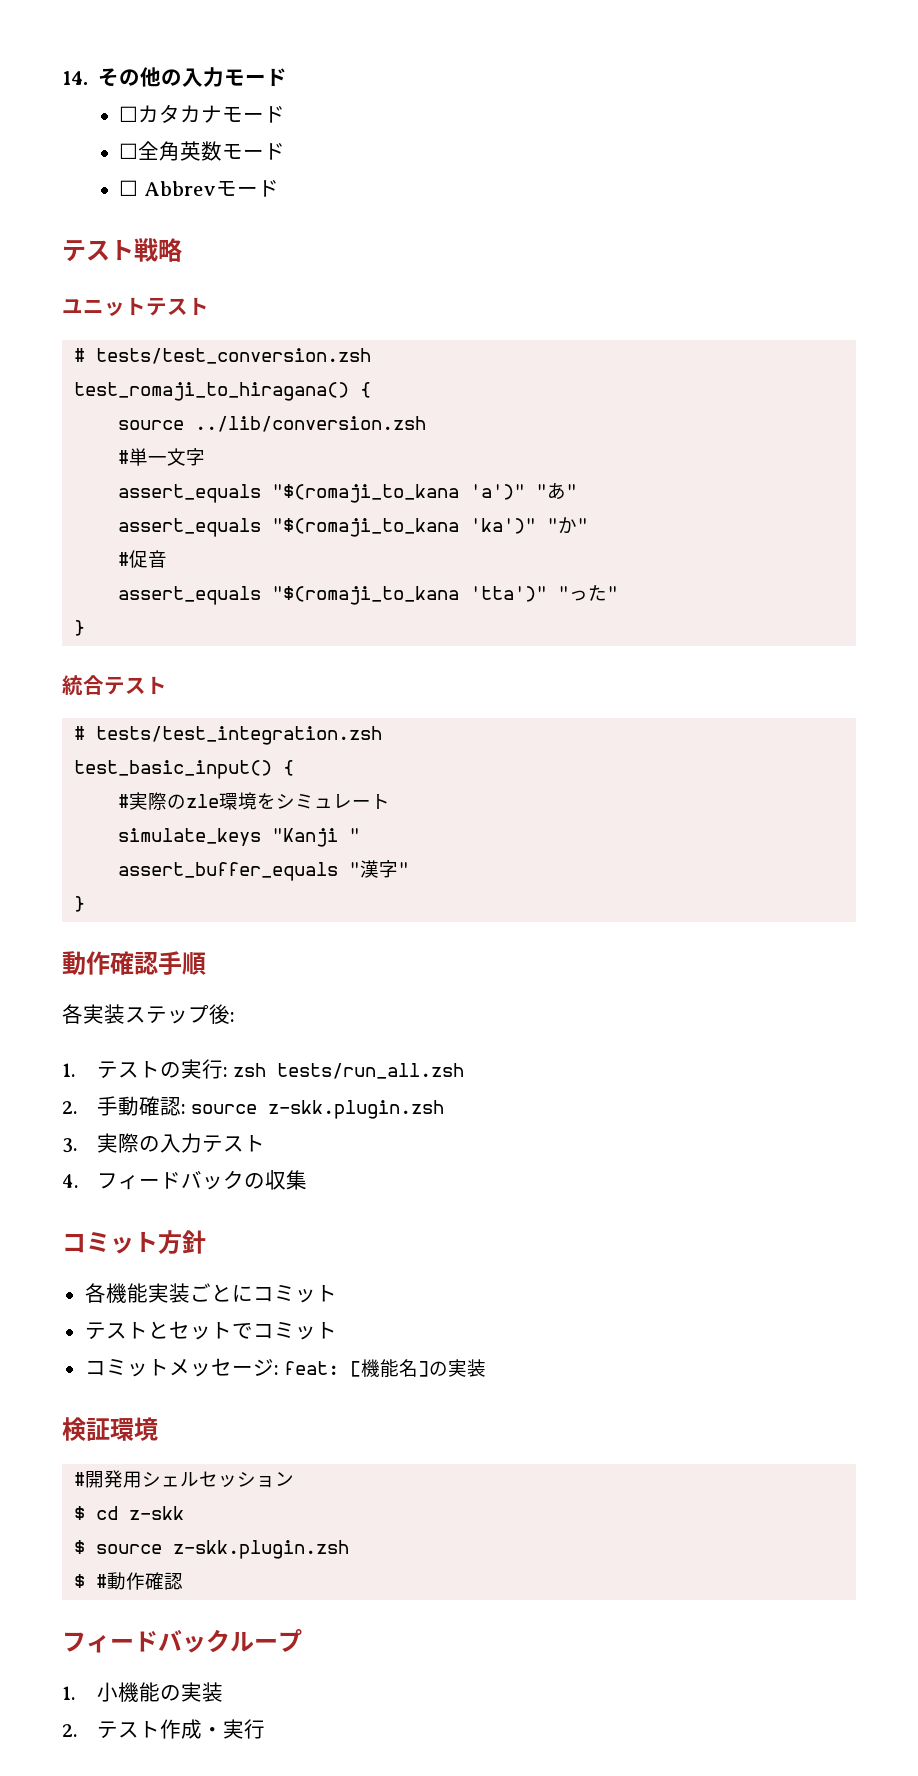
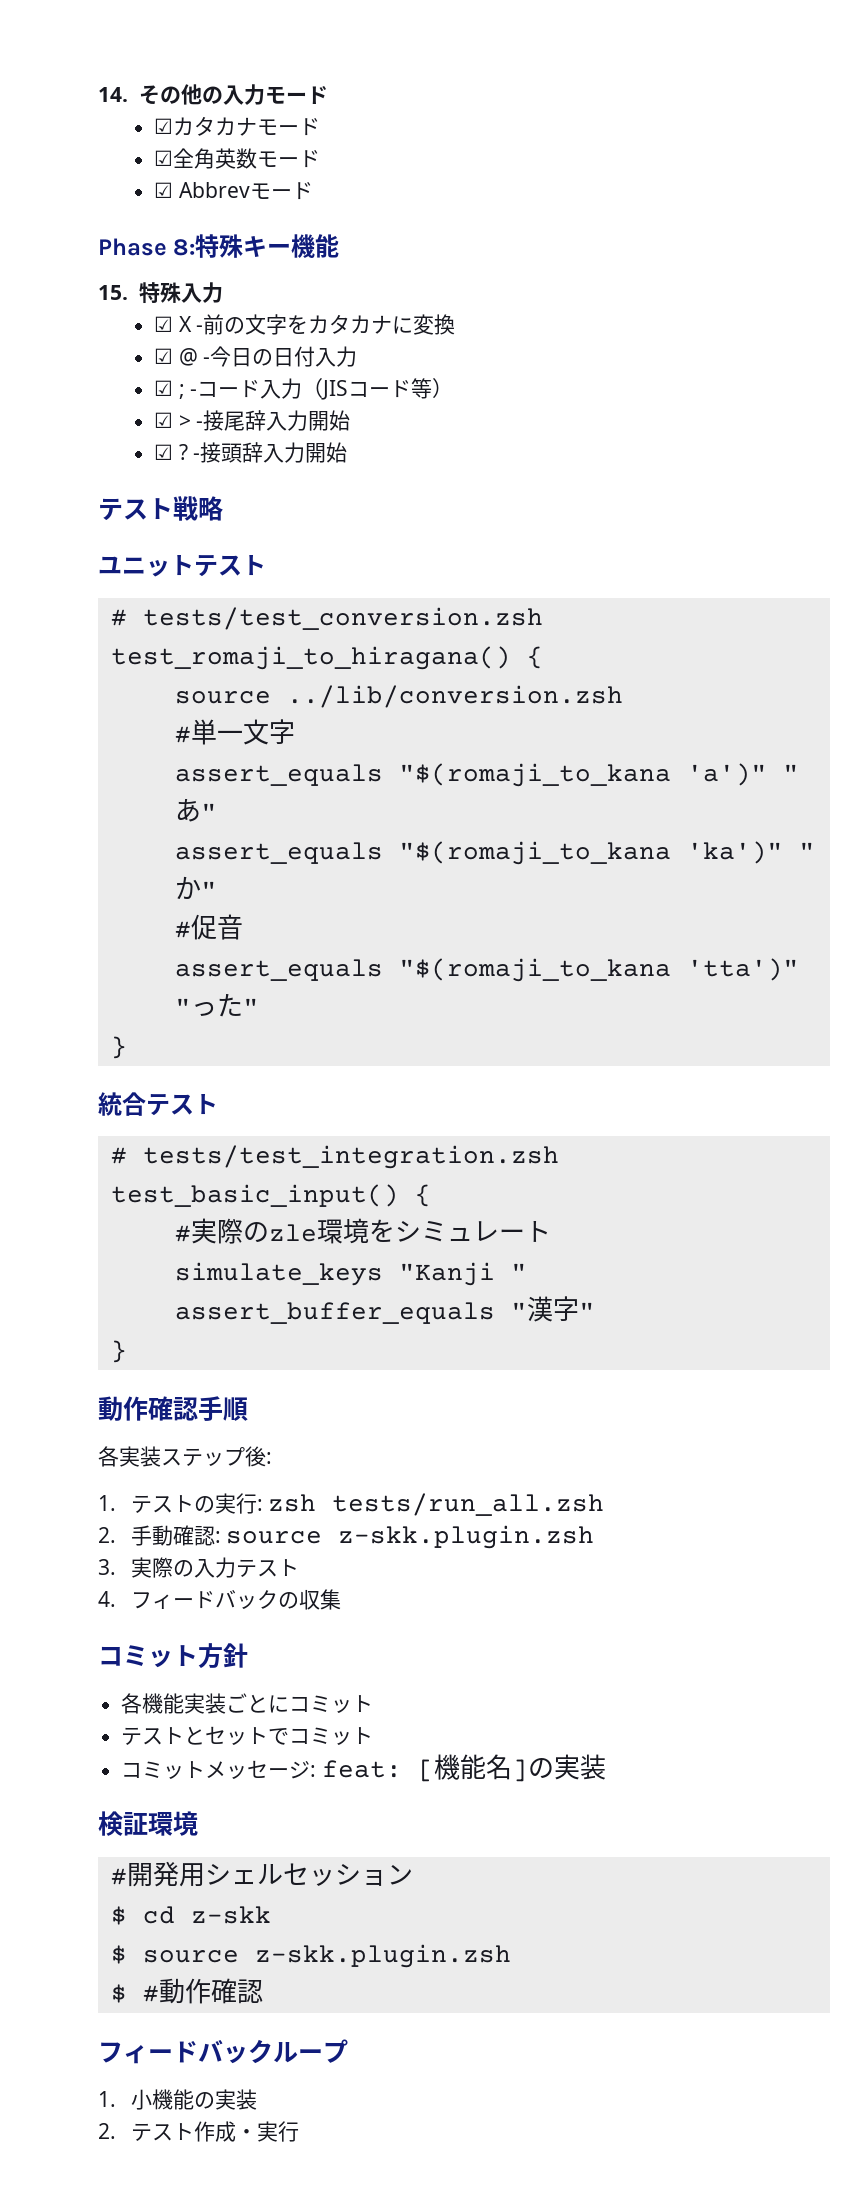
- ☐カタカナモード
+ ☑カタカナモード
- ☐全角英数モード
+ ☑全角英数モード
- ☐ Abbrevモード
+ ☑ Abbrevモード
+ Phase 8:特殊キー機能
+ 15.特殊入力
+ ☑ X -前の文字をカタカナに変換
+ ☑ @ -今日の日付入力
+ ☑ ; -コード入力（JISコード等）
+ ☑ > -接尾辞入力開始
+ ☑ ? -接頭辞入力開始

